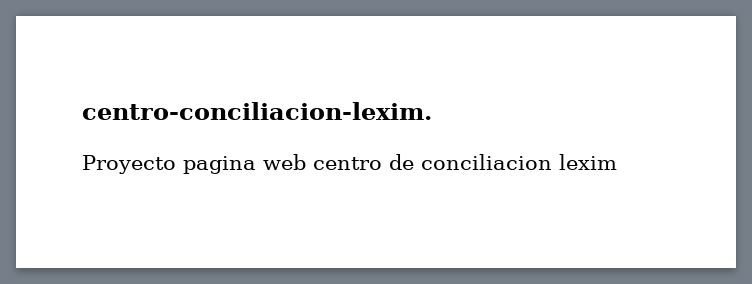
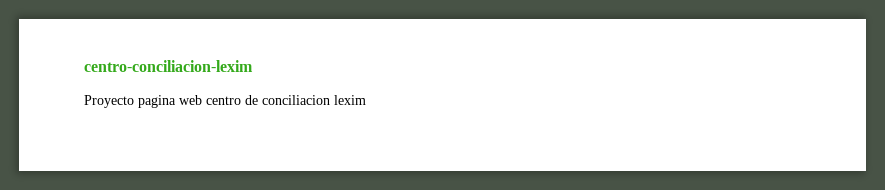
- centro-conciliacion-lexim.
+ centro-conciliacion-lexim

